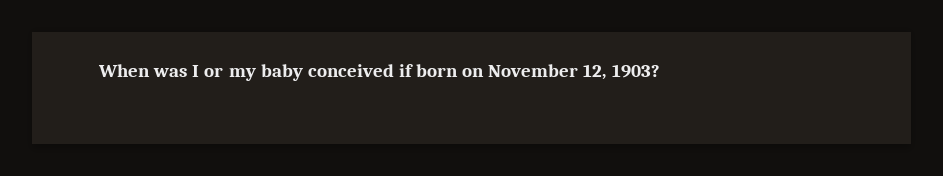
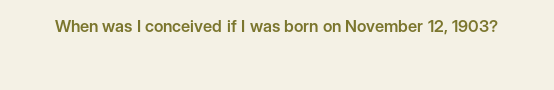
- When was I or my baby conceived if born on November 12, 1903?
+ When was I conceived if I was born on November 12, 1903?

